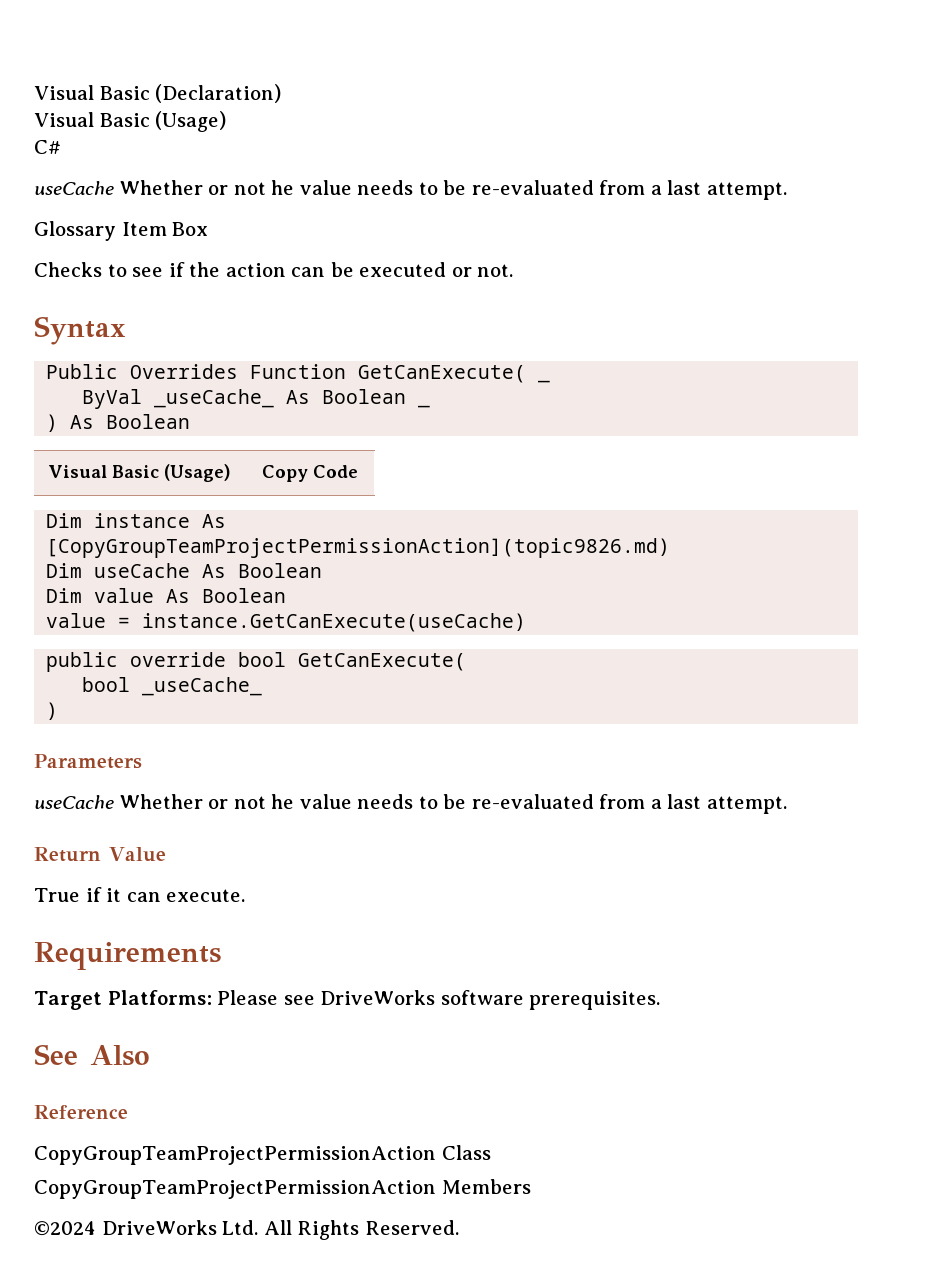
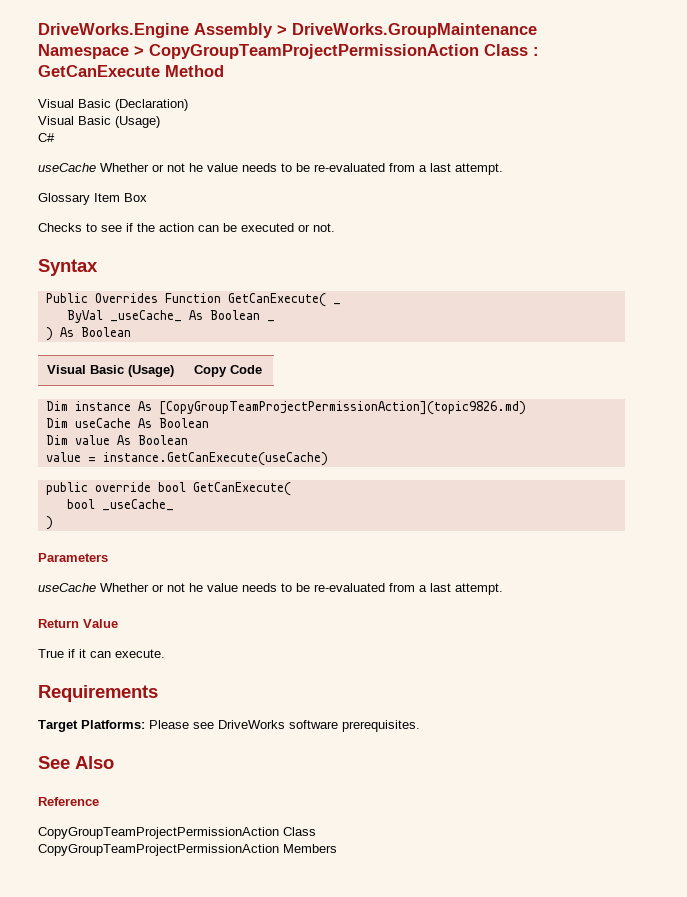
+ DriveWorks.Engine Assembly > DriveWorks.GroupMaintenance Namespace > CopyGroupTeamProjectPermissionAction Class : GetCanExecute Method
- ©2024 DriveWorks Ltd. All Rights Reserved.

